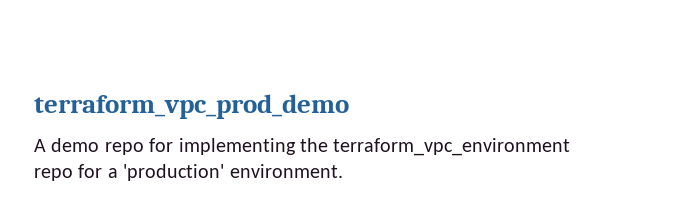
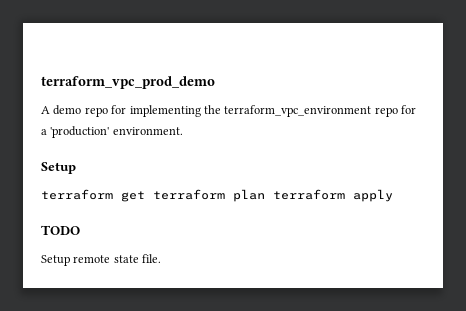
  A demo repo for implementing the terraform_vpc_environment repo for a 'production' environment.
+ Setup
+ terraform get terraform plan terraform apply
+ TODO
+ Setup remote state file.

